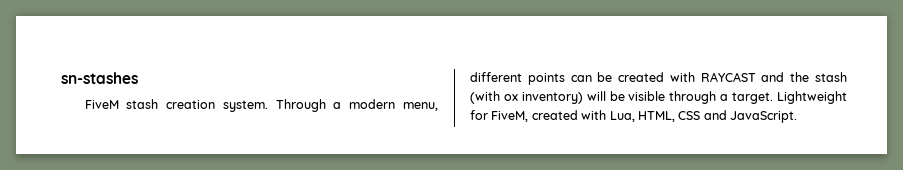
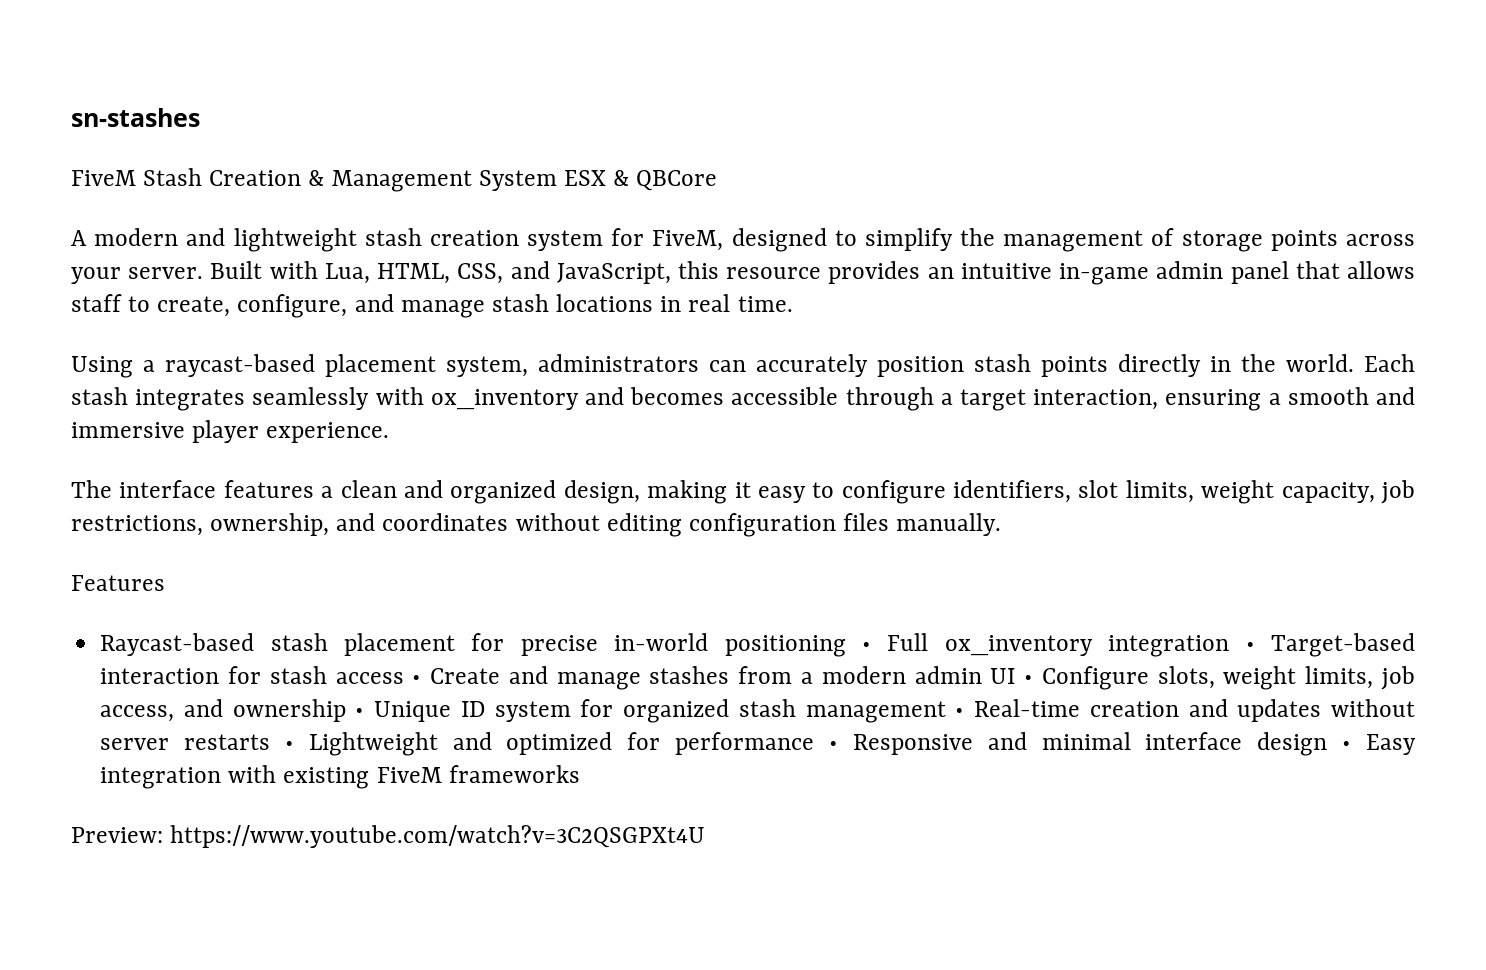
- FiveM stash creation system. Through a modern menu, different points can be created with RAYCAST and the stash (with ox inventory) will be visible through a target. Lightweight for FiveM, created with Lua, HTML, CSS and JavaScript.
+ FiveM Stash Creation & Management System ESX & QBCore
+ A modern and lightweight stash creation system for FiveM, designed to simplify the management of storage points across your server. Built with Lua, HTML, CSS, and JavaScript, this resource provides an intuitive in-game admin panel that allows staff to create, configure, and manage stash locations in real time.
+ Using a raycast-based placement system, administrators can accurately position stash points directly in the world. Each stash integrates seamlessly with ox_inventory and becomes accessible through a target interaction, ensuring a smooth and immersive player experience.
+ The interface features a clean and organized design, making it easy to configure identifiers, slot limits, weight capacity, job restrictions, ownership, and coordinates without editing configuration files manually.
+ Features
+ Raycast-based stash placement for precise in-world positioning • Full ox_inventory integration • Target-based interaction for stash access • Create and manage stashes from a modern admin UI • Configure slots, weight limits, job access, and ownership • Unique ID system for organized stash management • Real-time creation and updates without server restarts • Lightweight and optimized for performance • Responsive and minimal interface design • Easy integration with existing FiveM frameworks
+ Preview: https://www.youtube.com/watch?v=3C2QSGPXt4U

